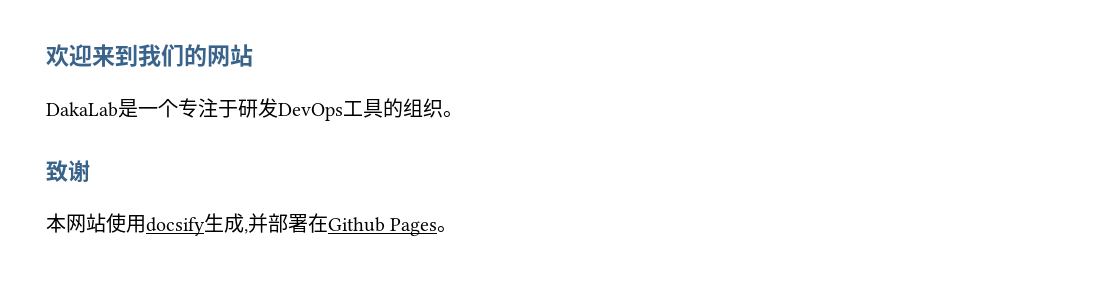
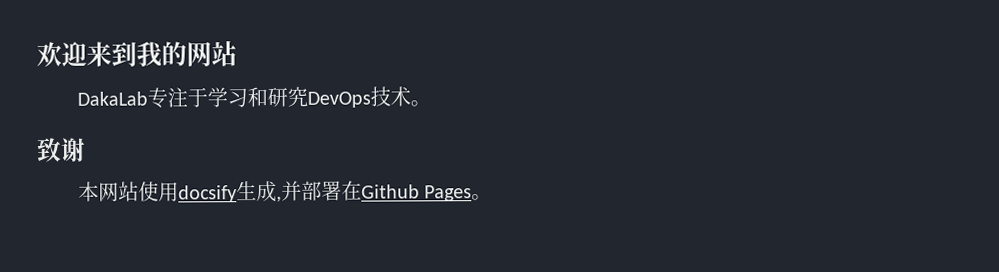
- 欢迎来到我们的网站
+ 欢迎来到我的网站
- DakaLab是一个专注于研发DevOps工具的组织。
+ DakaLab专注于学习和研究DevOps技术。

